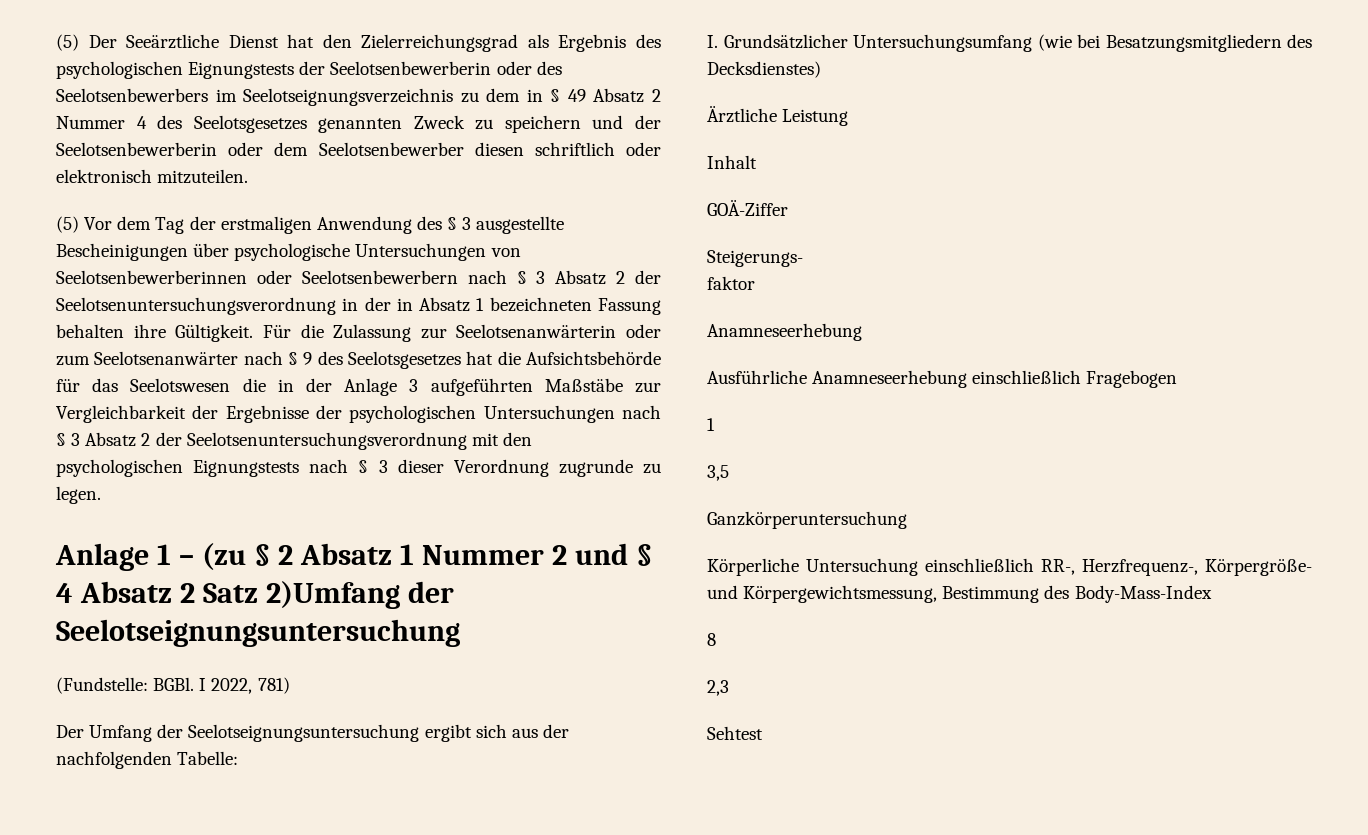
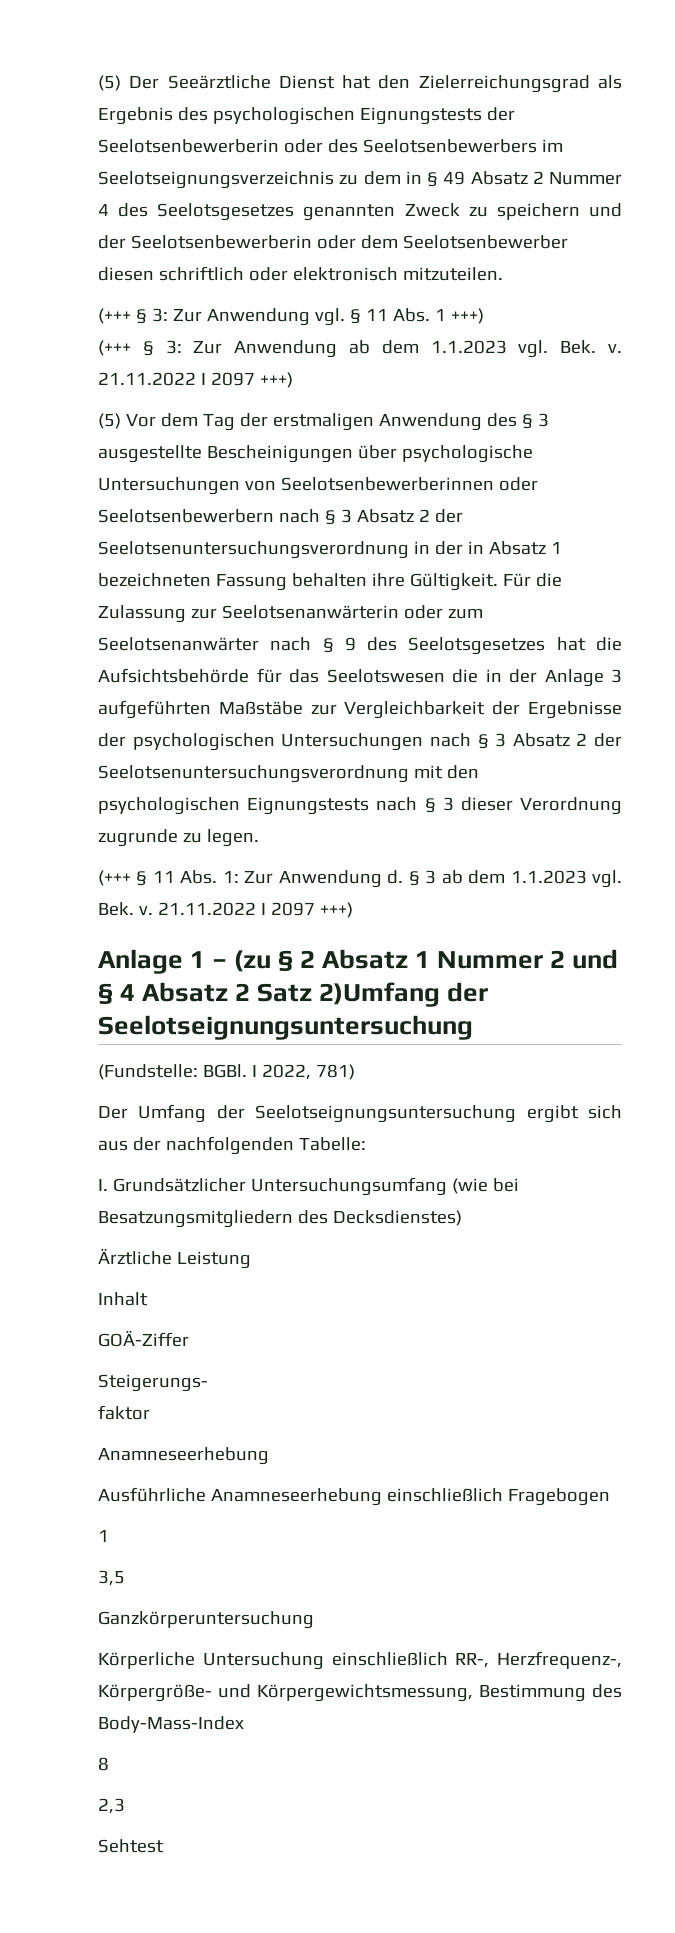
+ (+++ § 3: Zur Anwendung vgl. § 11 Abs. 1 +++)
+ (+++ § 3: Zur Anwendung ab dem 1.1.2023 vgl. Bek. v. 21.11.2022 I 2097 +++)
+ (+++ § 11 Abs. 1: Zur Anwendung d. § 3 ab dem 1.1.2023 vgl. Bek. v. 21.11.2022 I 2097 +++)

